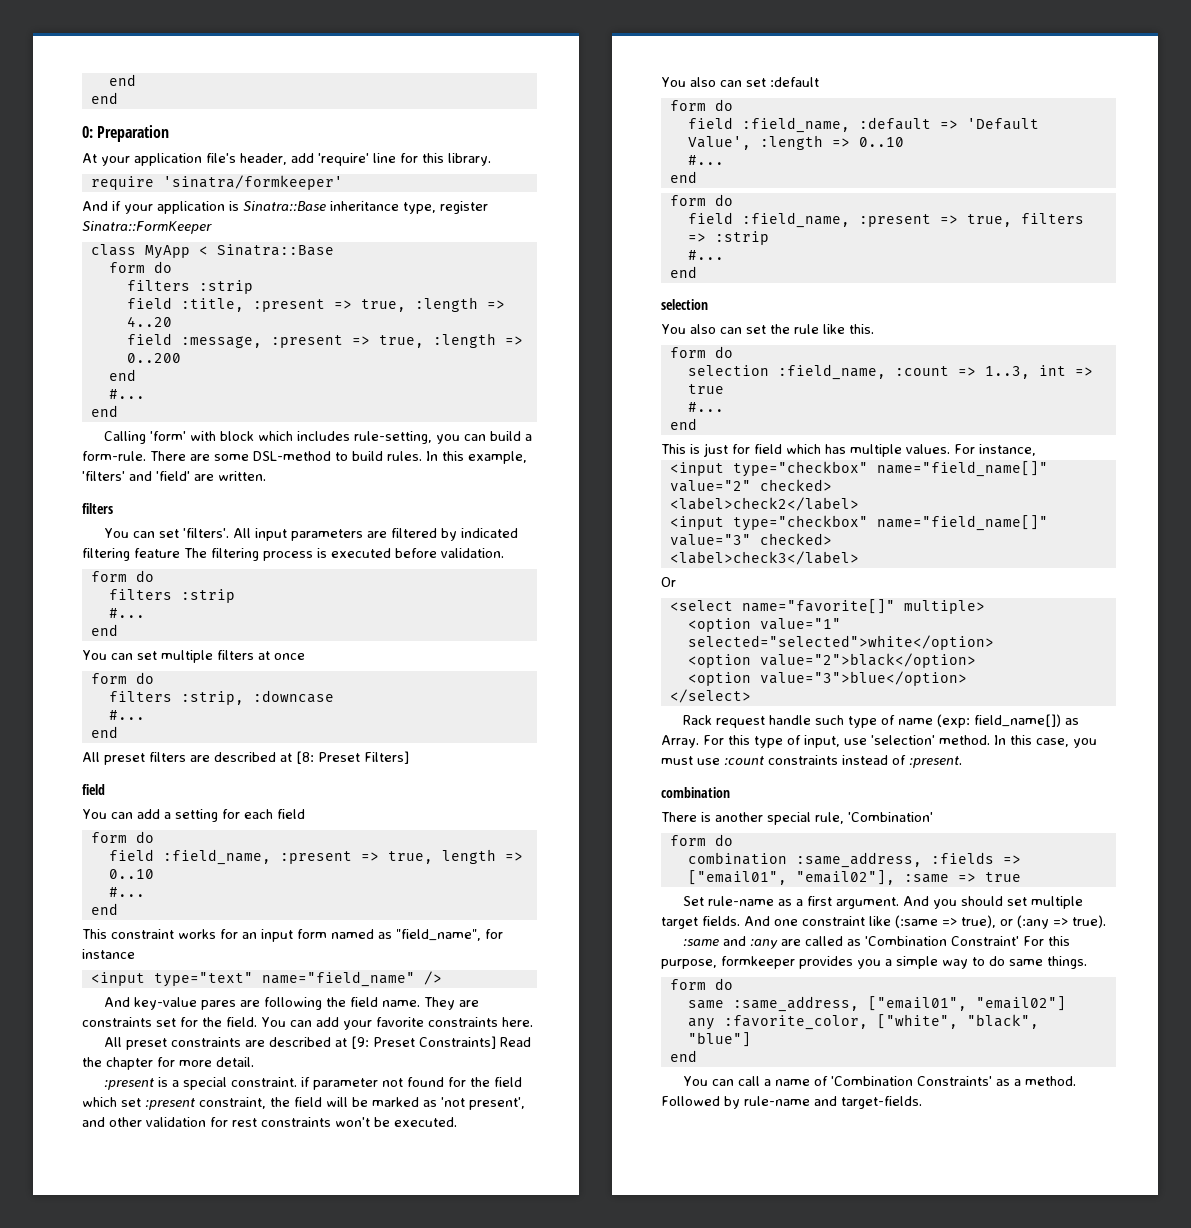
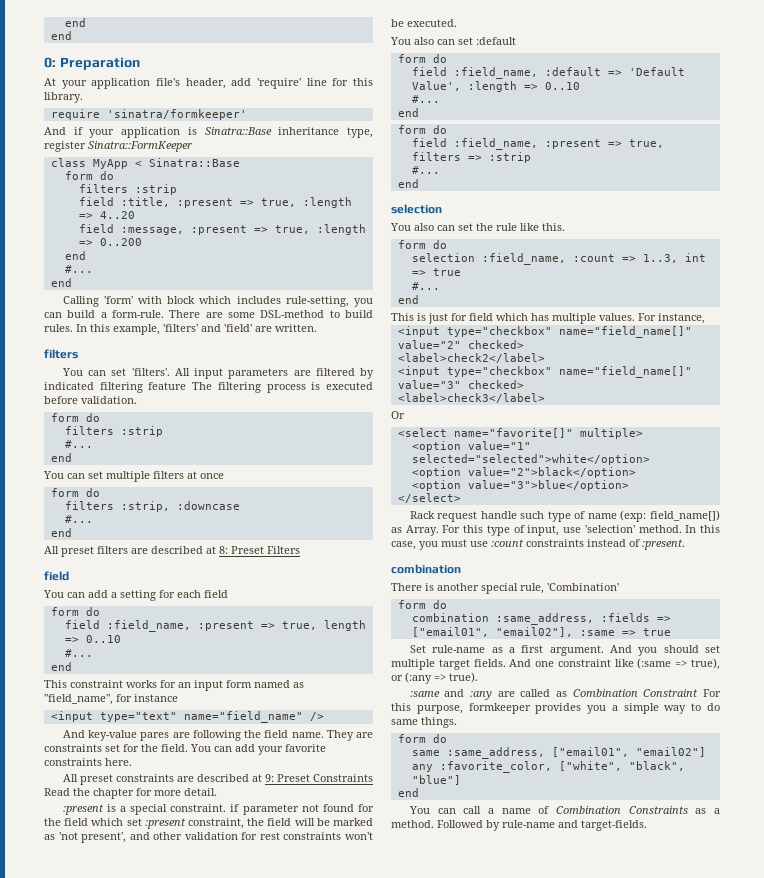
- All preset filters are described at [8: Preset Filters]
+ All preset filters are described at 8: Preset Filters
- All preset constraints are described at [9: Preset Constraints] Read the chapter for more detail.
+ All preset constraints are described at 9: Preset Constraints Read the chapter for more detail.
- :same and :any are called as 'Combination Constraint' For this purpose, formkeeper provides you a simple way to do same things.
+ :same and :any are called as Combination Constraint For this purpose, formkeeper provides you a simple way to do same things.
- You can call a name of 'Combination Constraints' as a method.
+ You can call a name of Combination Constraints as a method.

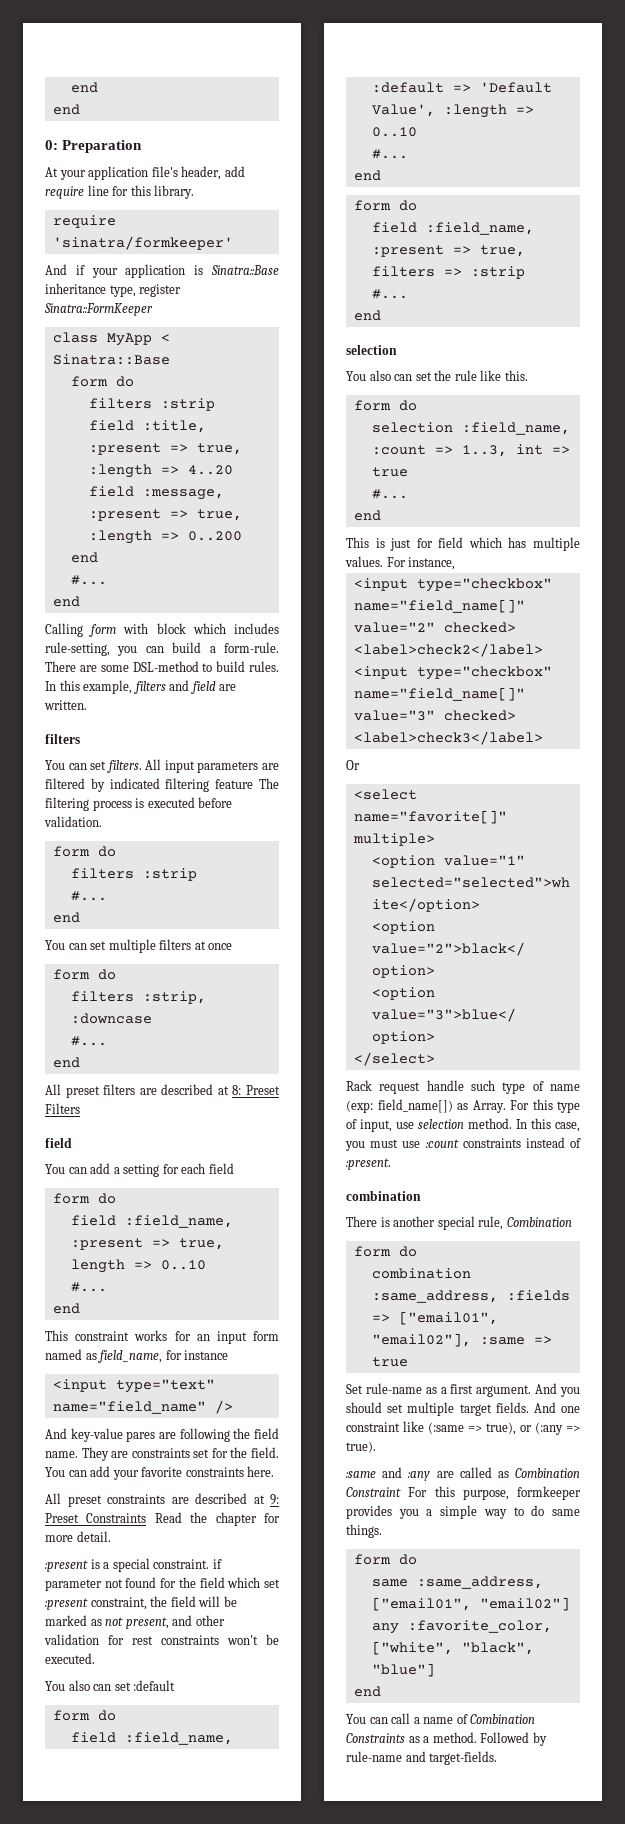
- At your application file's header, add 'require' line for this library.
+ At your application file's header, add require line for this library.
- Calling 'form' with block which includes rule-setting, you can build a form-rule.
+ Calling form with block which includes rule-setting, you can build a form-rule.
- In this example, 'filters' and 'field' are written.
+ In this example, filters and field are written.
- You can set 'filters'.
+ You can set filters.
- This constraint works for an input form named as "field_name", for instance
+ This constraint works for an input form named as field_name, for instance
- :present is a special constraint. if parameter not found for the field which set :present constraint, the field will be marked as 'not present', and other validation for rest constraints won't be executed.
+ :present is a special constraint. if parameter not found for the field which set :present constraint, the field will be marked as not present, and other validation for rest constraints won't be executed.
- For this type of input, use 'selection' method.
+ For this type of input, use selection method.
- There is another special rule, 'Combination'
+ There is another special rule, Combination

